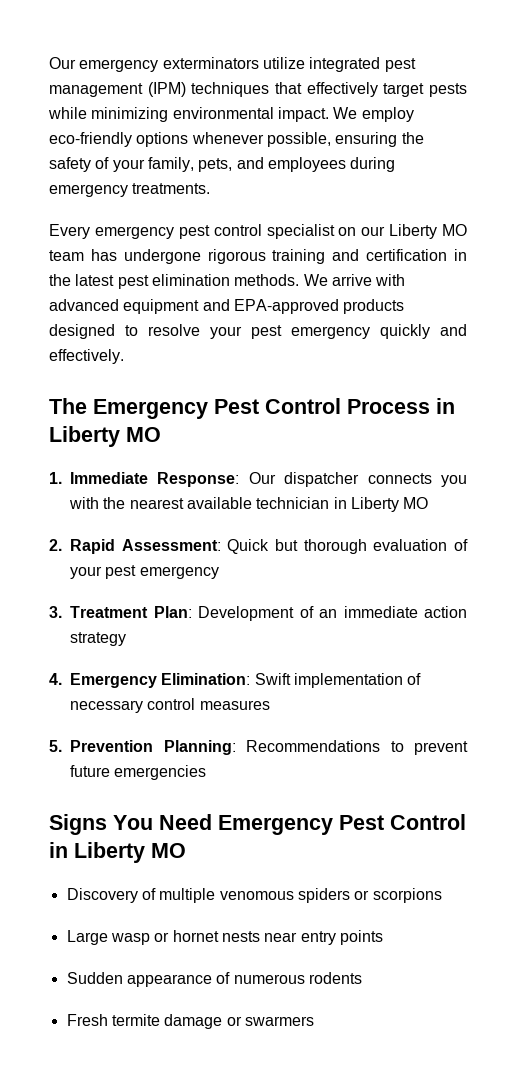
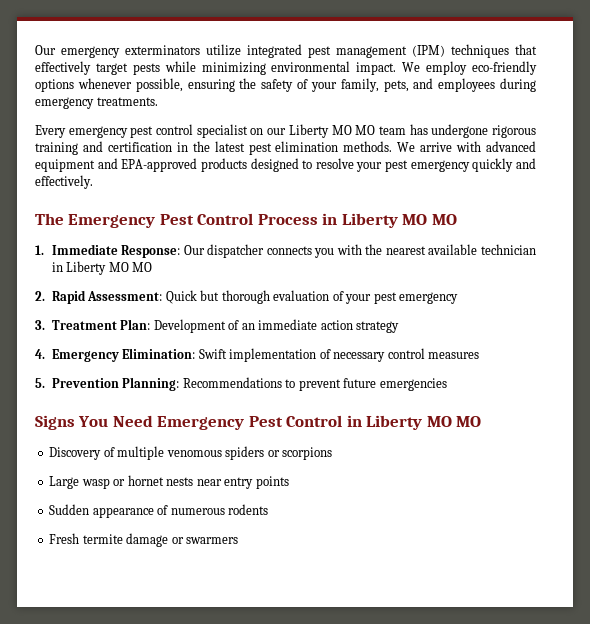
- Every emergency pest control specialist on our Liberty MO team has undergone rigorous training and certification in the latest pest elimination methods.
+ Every emergency pest control specialist on our Liberty MO MO team has undergone rigorous training and certification in the latest pest elimination methods.
- The Emergency Pest Control Process in Liberty MO
+ The Emergency Pest Control Process in Liberty MO MO
- 1. Immediate Response: Our dispatcher connects you with the nearest available technician in Liberty MO
+ 1. Immediate Response: Our dispatcher connects you with the nearest available technician in Liberty MO MO
- Signs You Need Emergency Pest Control in Liberty MO
+ Signs You Need Emergency Pest Control in Liberty MO MO

